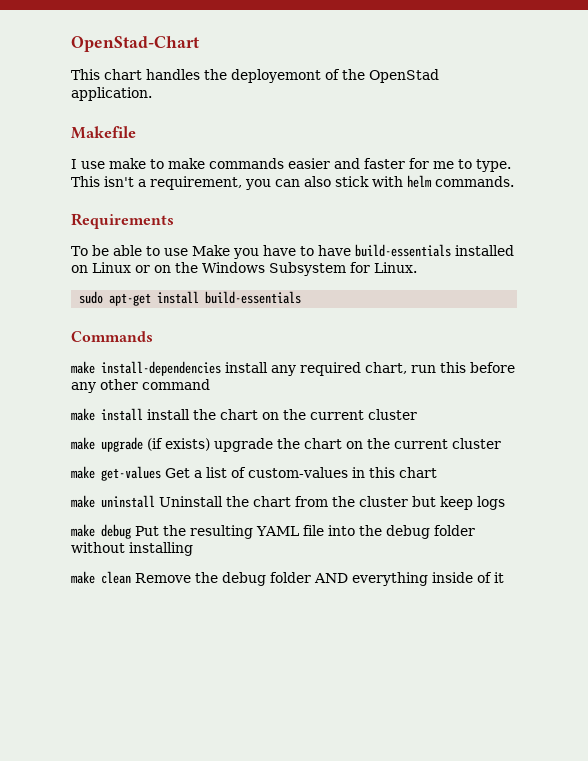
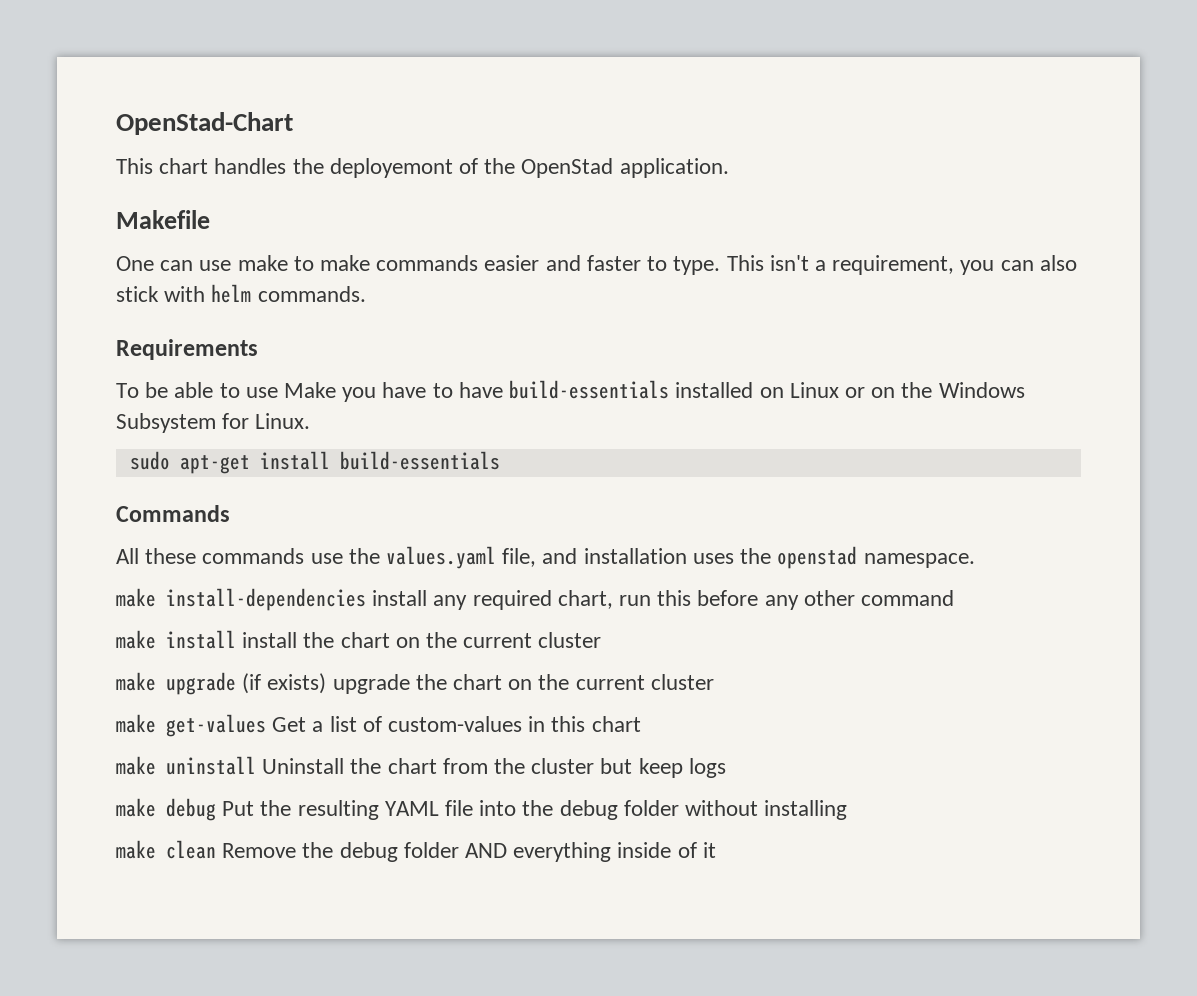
- I use make to make commands easier and faster for me to type.
+ One can use make to make commands easier and faster to type.
+ All these commands use the values.yaml file, and installation uses the openstad namespace.

